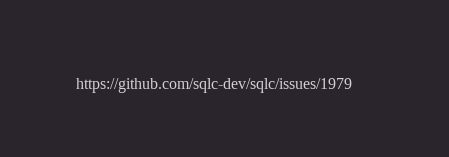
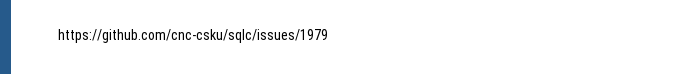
- https://github.com/sqlc-dev/sqlc/issues/1979
+ https://github.com/cnc-csku/sqlc/issues/1979

